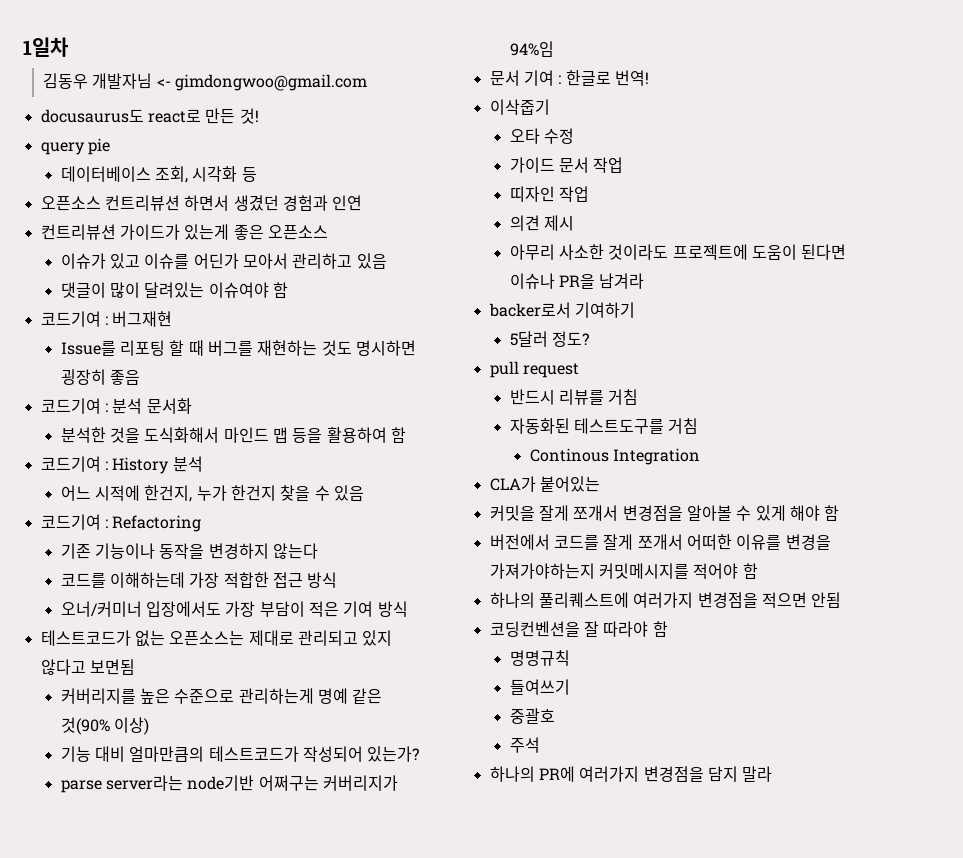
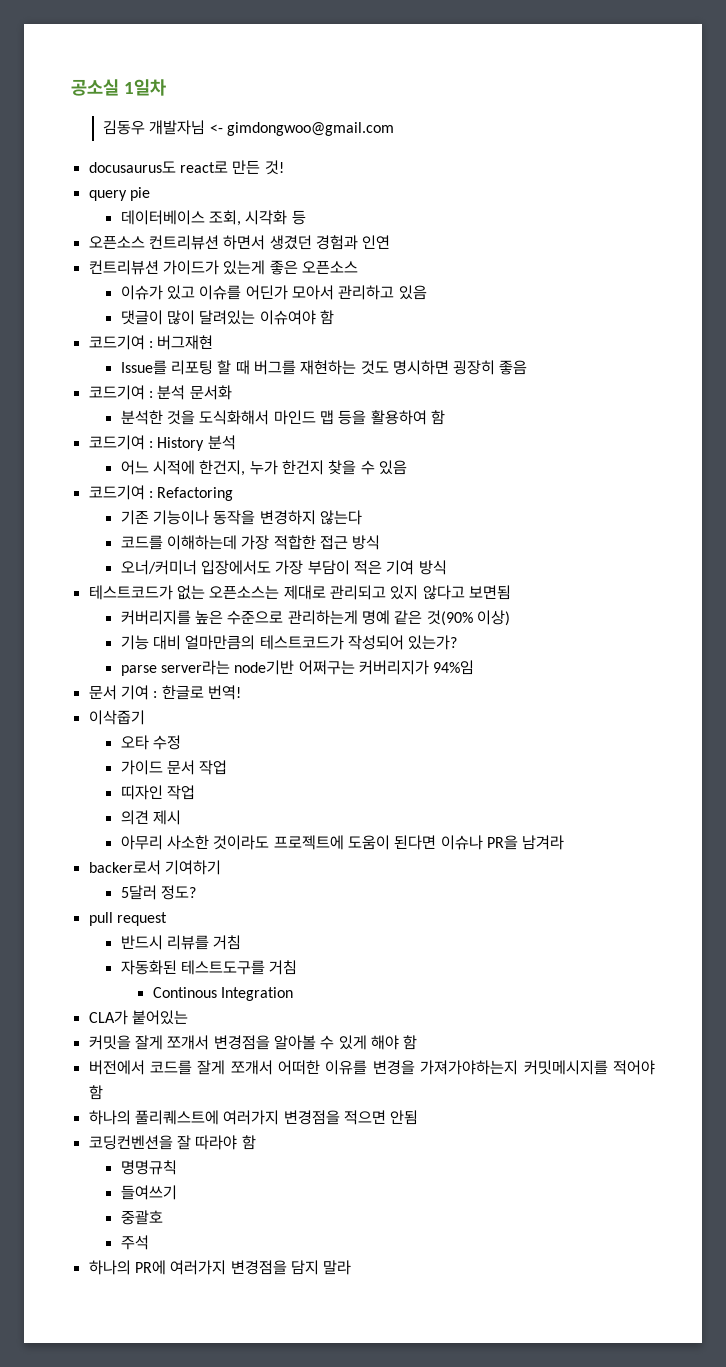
- 1일차
+ 공소실 1일차

